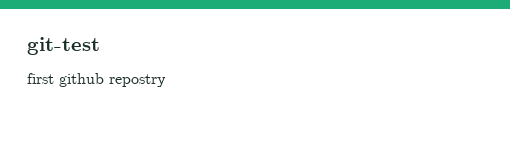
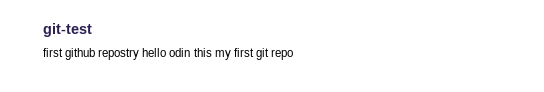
- first github repostry
+ first github repostry hello odin this my first git repo

